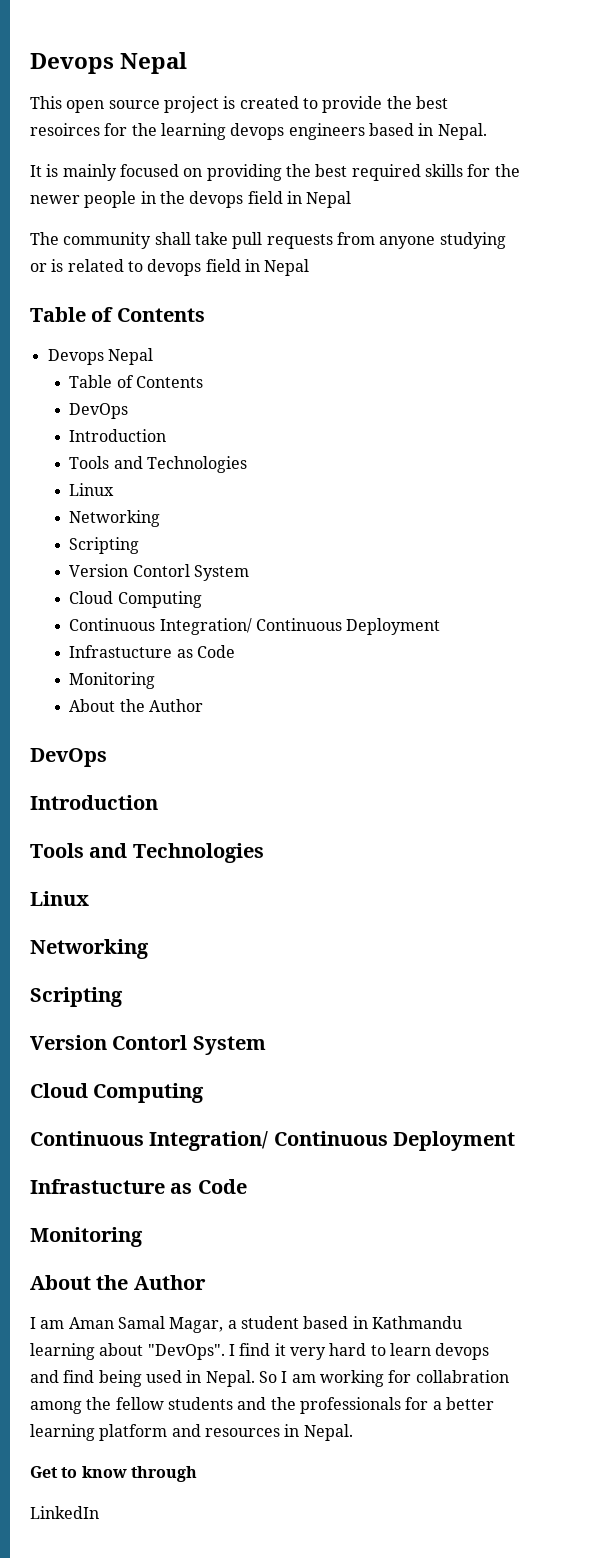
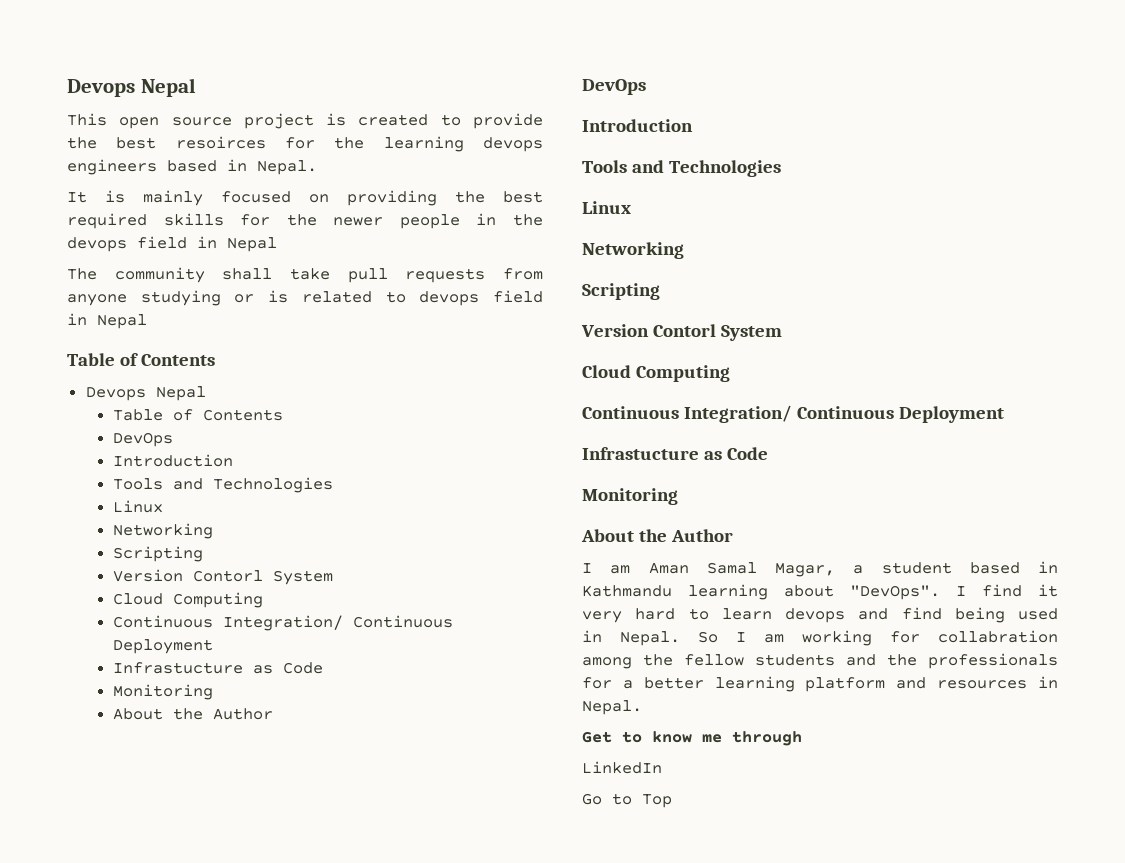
- Get to know through
+ Get to know me through
+ Go to Top

